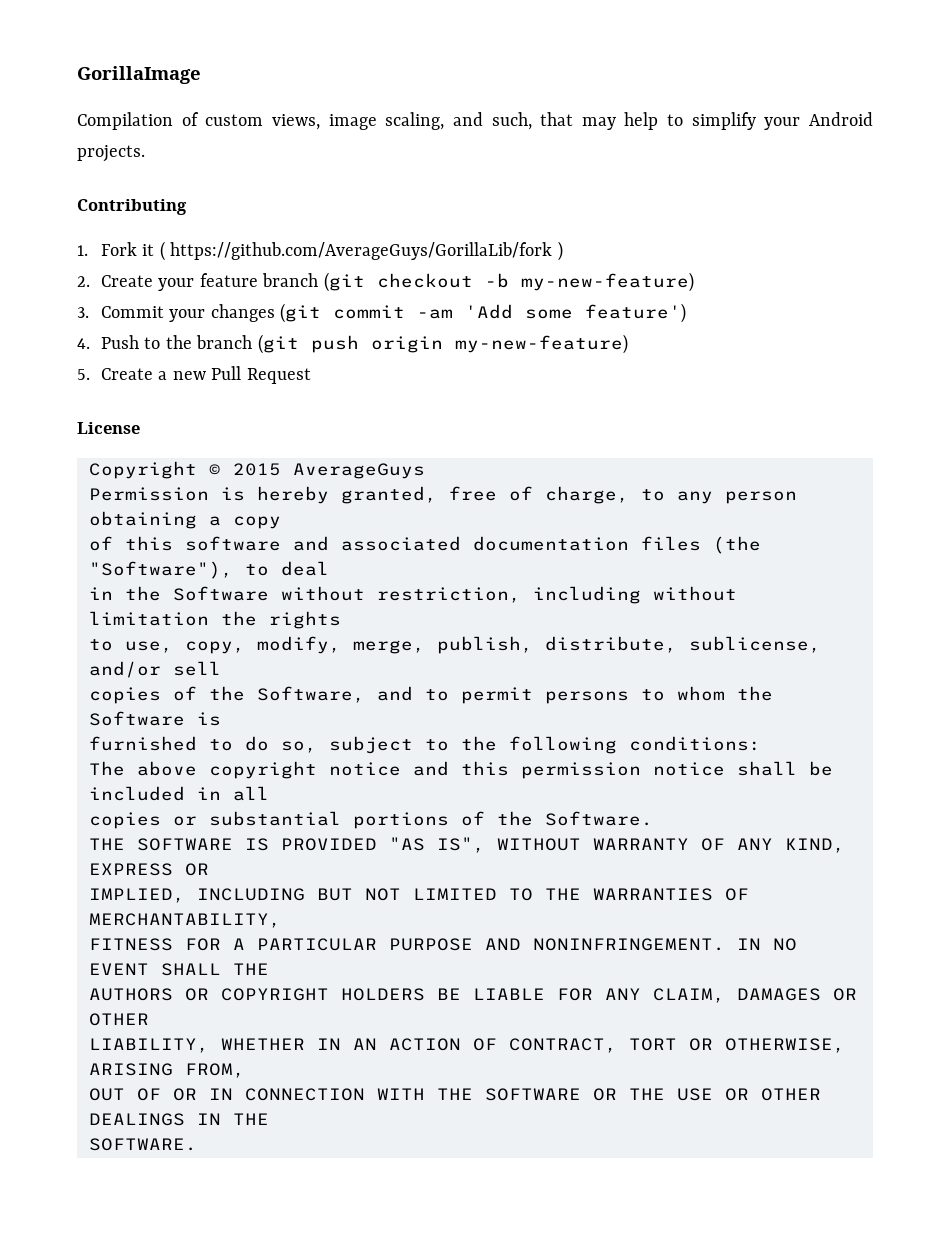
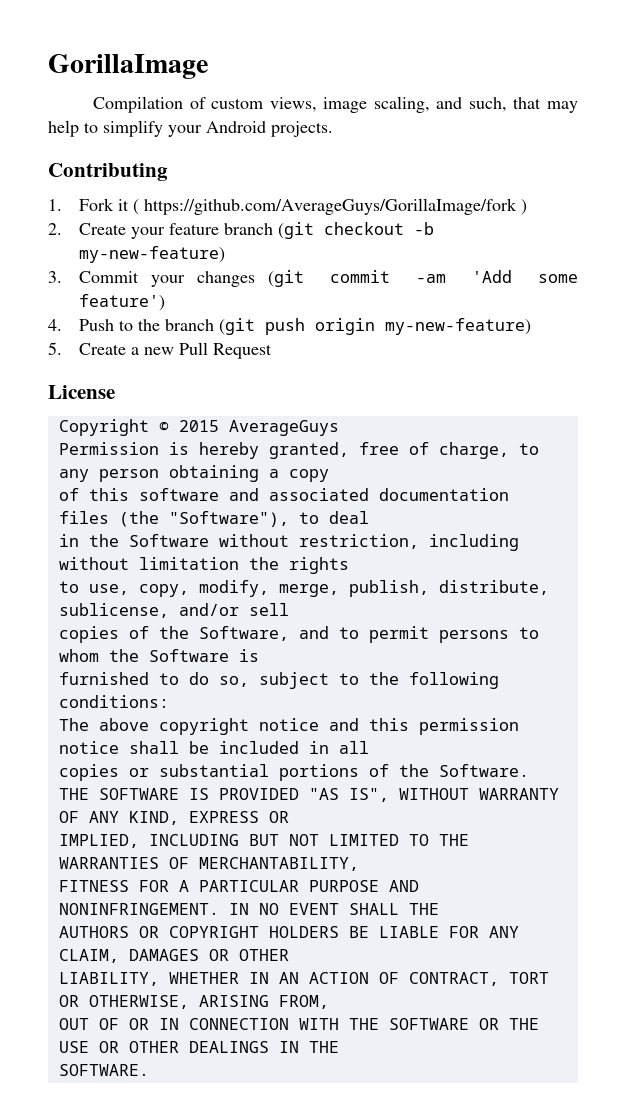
- 1. Fork it ( https://github.com/AverageGuys/GorillaLib/fork )
+ 1. Fork it ( https://github.com/AverageGuys/GorillaImage/fork )

